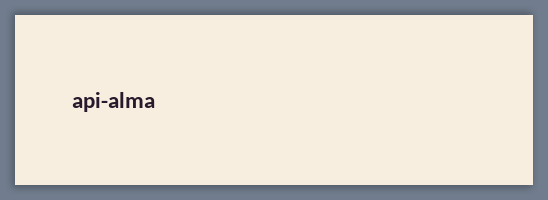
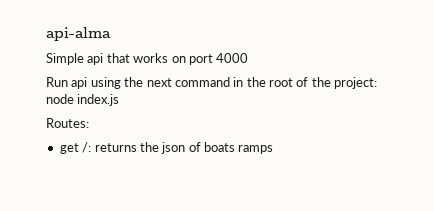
+ Simple api that works on port 4000
+ Run api using the next command in the root of the project: node index.js
+ Routes:
+ get /: returns the json of boats ramps

